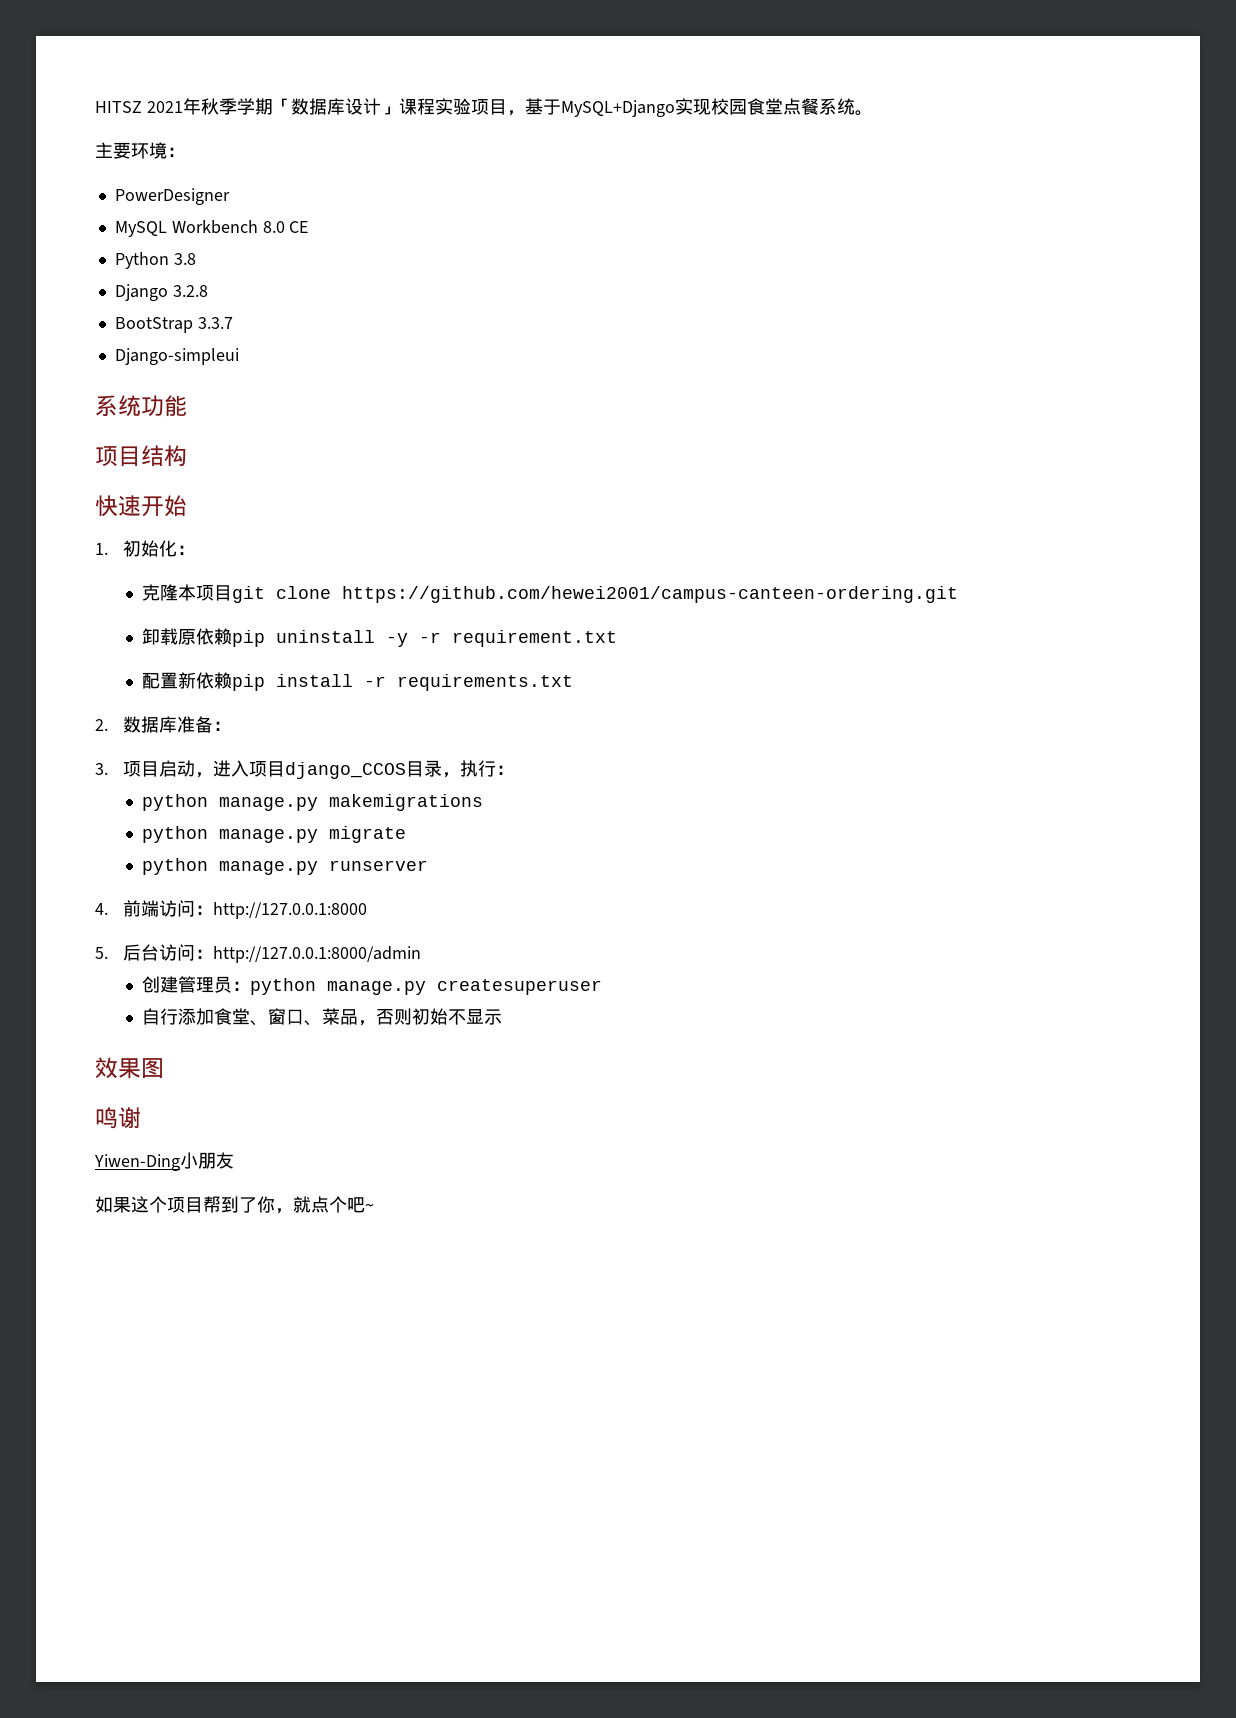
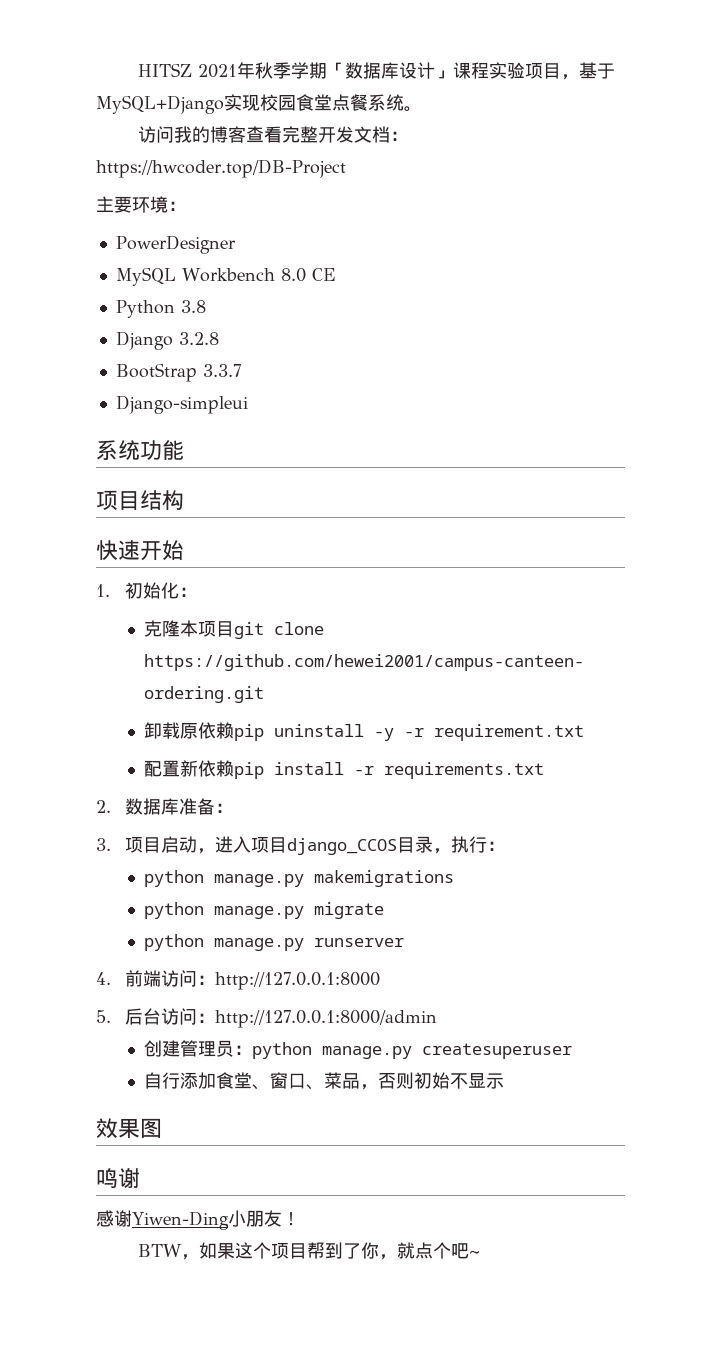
+ 访问我的博客查看完整开发文档：https://hwcoder.top/DB-Project
- Yiwen-Ding小朋友
- 如果这个项目帮到了你，就点个吧~
+ 感谢Yiwen-Ding小朋友！
+ BTW，如果这个项目帮到了你，就点个吧~

